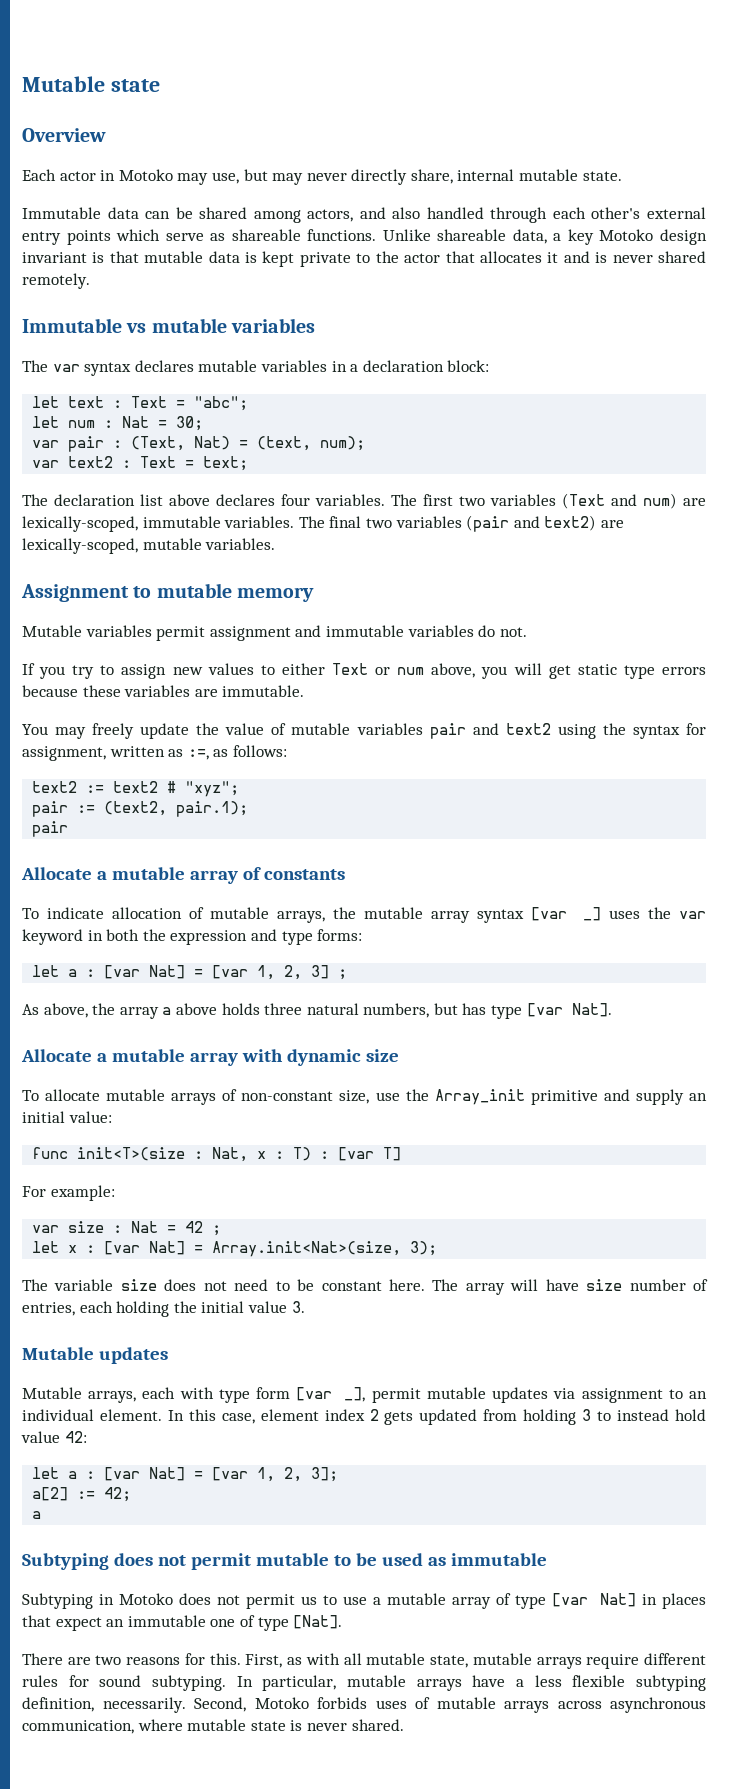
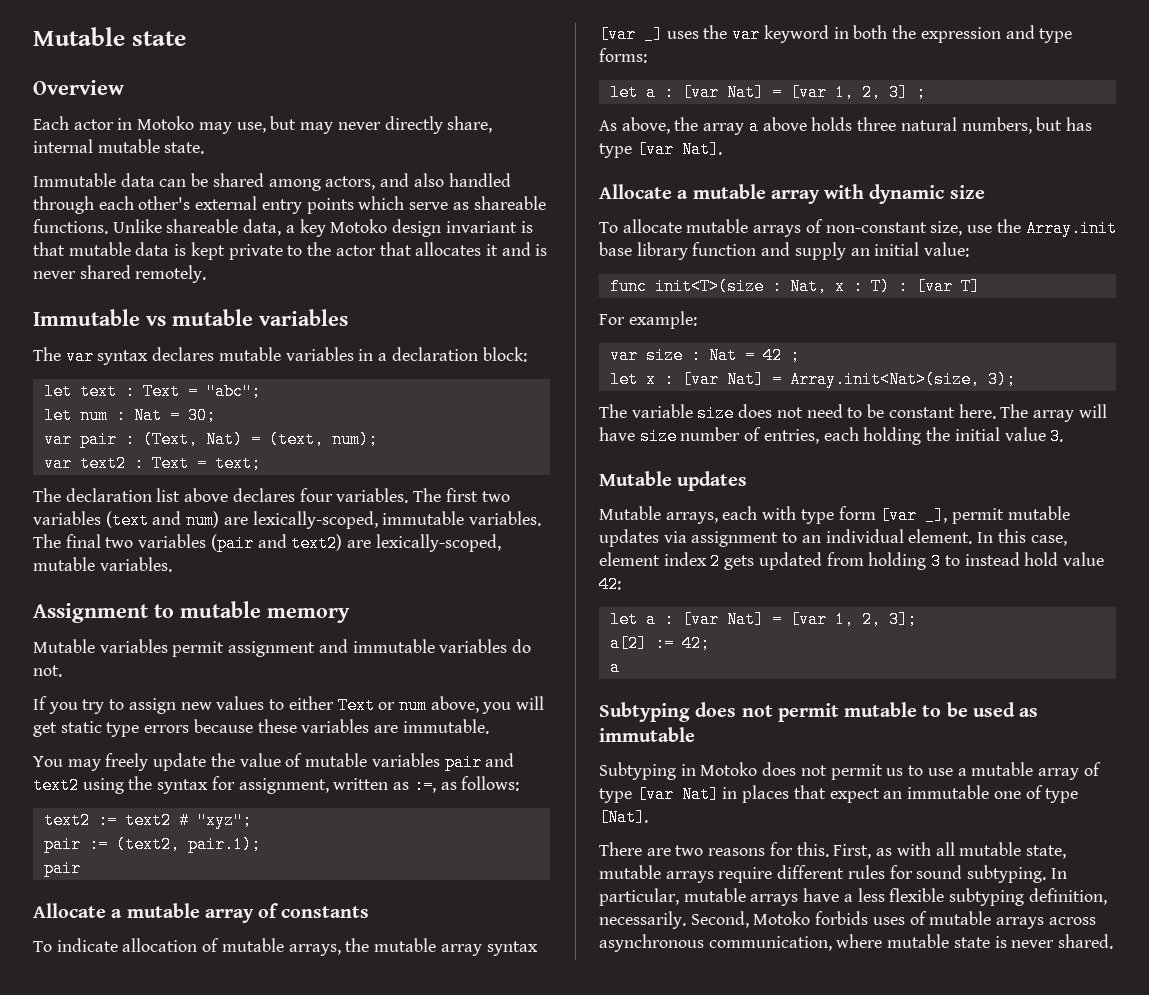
- The first two variables (Text and num) are lexically-scoped, immutable variables.
+ The first two variables (text and num) are lexically-scoped, immutable variables.
- To allocate mutable arrays of non-constant size, use the Array_init primitive and supply an initial value:
+ To allocate mutable arrays of non-constant size, use the Array.init base library function and supply an initial value:

